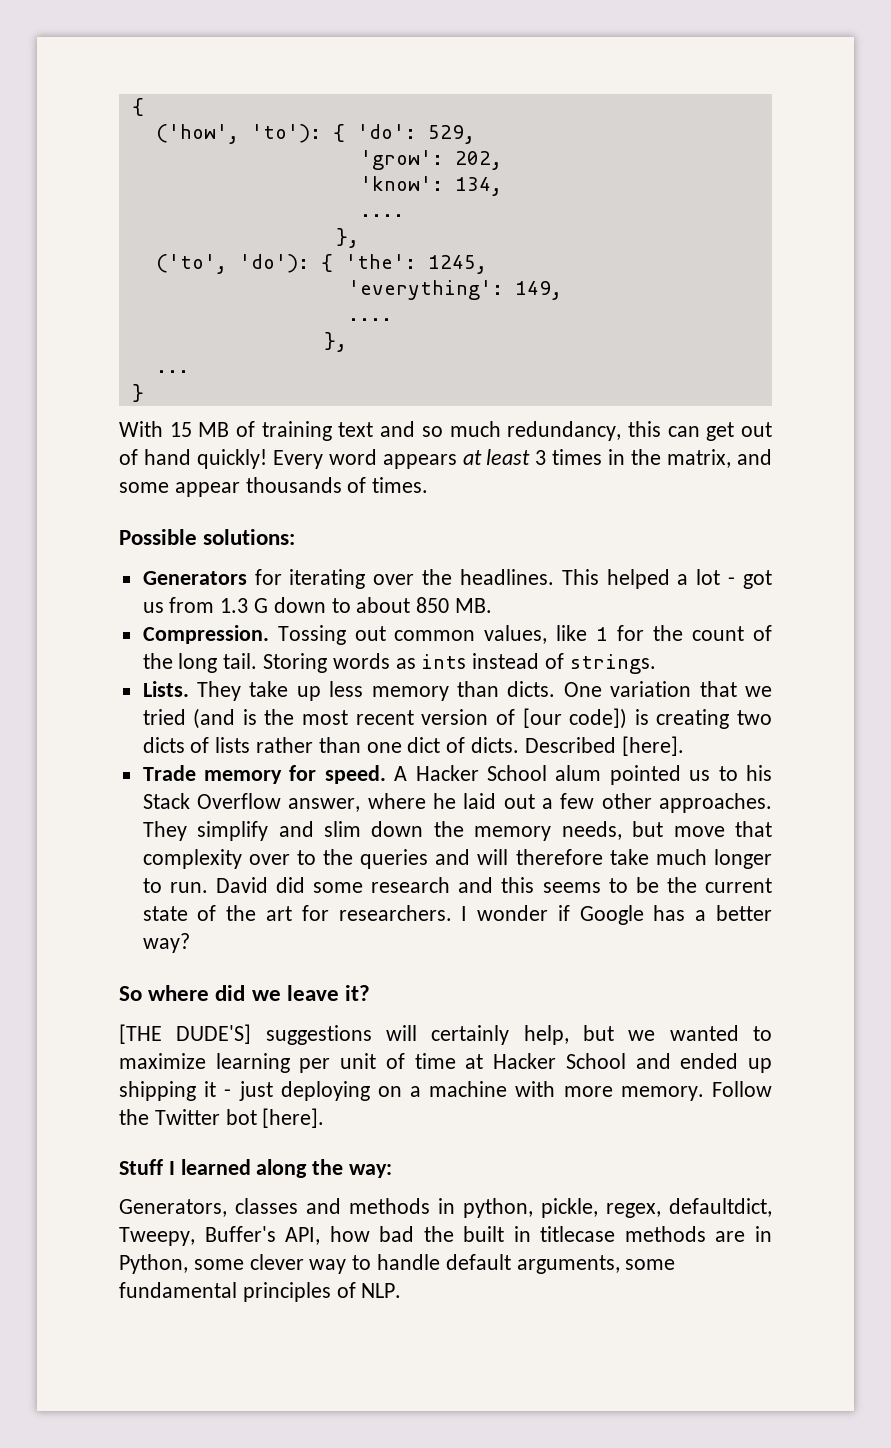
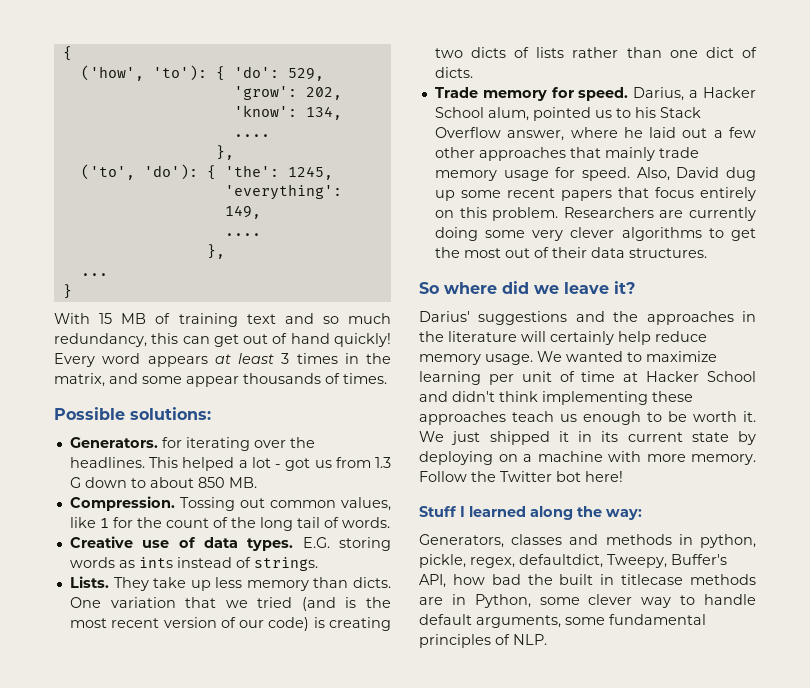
- Generators for iterating over the headlines.
+ Generators. for iterating over the headlines.
- Tossing out common values, like 1 for the count of the long tail. Storing words as ints instead of strings.
+ Tossing out common values, like 1 for the count of the long tail of words.
+ Creative use of data types. E.G. storing words as ints instead of strings.
- One variation that we tried (and is the most recent version of [our code]) is creating two dicts of lists rather than one dict of dicts. Described [here].
+ One variation that we tried (and is the most recent version of our code) is creating two dicts of lists rather than one dict of dicts.
- A Hacker School alum pointed us to his Stack Overflow answer, where he laid out a few other approaches. They simplify and slim down the memory needs, but move that complexity over to the queries and will therefore take much longer to run. David did some research and this seems to be the current state of the art for researchers. I wonder if Google has a better way?
+ Darius, a Hacker School alum, pointed us to his Stack Overflow answer, where he laid out a few other approaches that mainly trade memory usage for speed. Also, David dug up some recent papers that focus entirely on this problem. Researchers are currently doing some very clever algorithms to get the most out of their data structures.
- [THE DUDE'S] suggestions will certainly help, but we wanted to maximize learning per unit of time at Hacker School and ended up shipping it - just deploying on a machine with more memory.
+ Darius' suggestions and the approaches in the literature will certainly help reduce memory usage. We wanted to maximize learning per unit of time at Hacker School and didn't think implementing these approaches teach us enough to be worth it. We just shipped it in its current state by deploying on a machine with more memory.
- Follow the Twitter bot [here].
+ Follow the Twitter bot here!

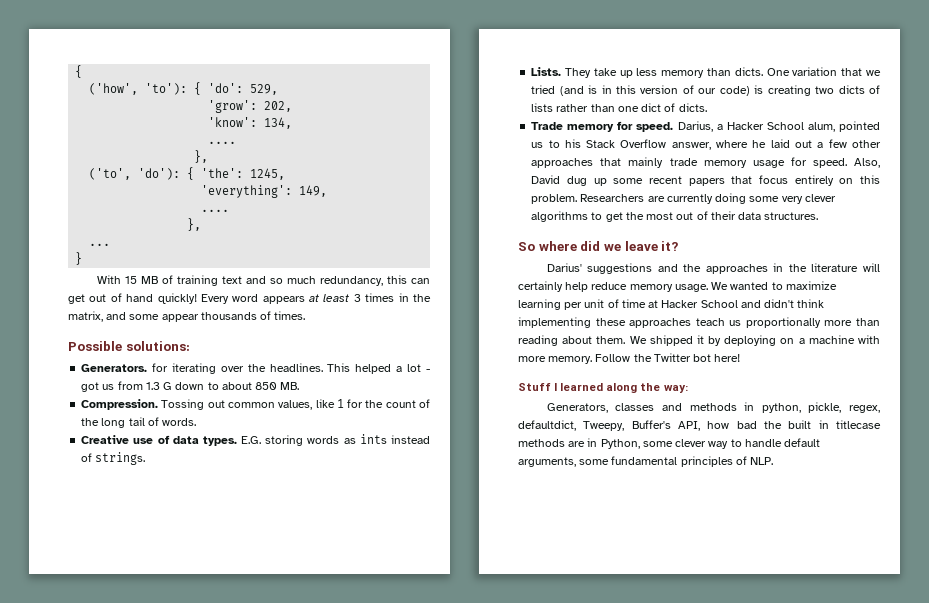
- One variation that we tried (and is the most recent version of our code) is creating two dicts of lists rather than one dict of dicts.
+ One variation that we tried (and is in this version of our code) is creating two dicts of lists rather than one dict of dicts.
- We wanted to maximize learning per unit of time at Hacker School and didn't think implementing these approaches teach us enough to be worth it. We just shipped it in its current state by deploying on a machine with more memory.
+ We wanted to maximize learning per unit of time at Hacker School and didn't think implementing these approaches teach us proportionally more than reading about them. We shipped it by deploying on a machine with more memory.

